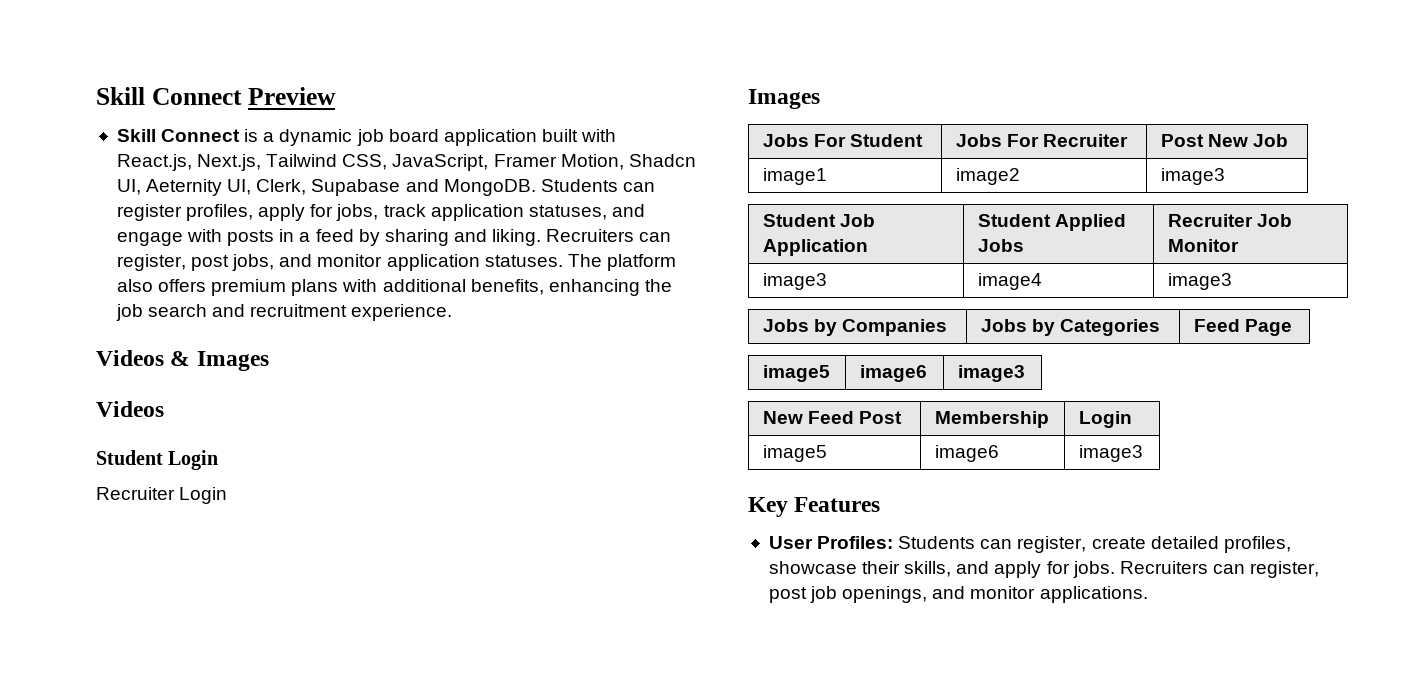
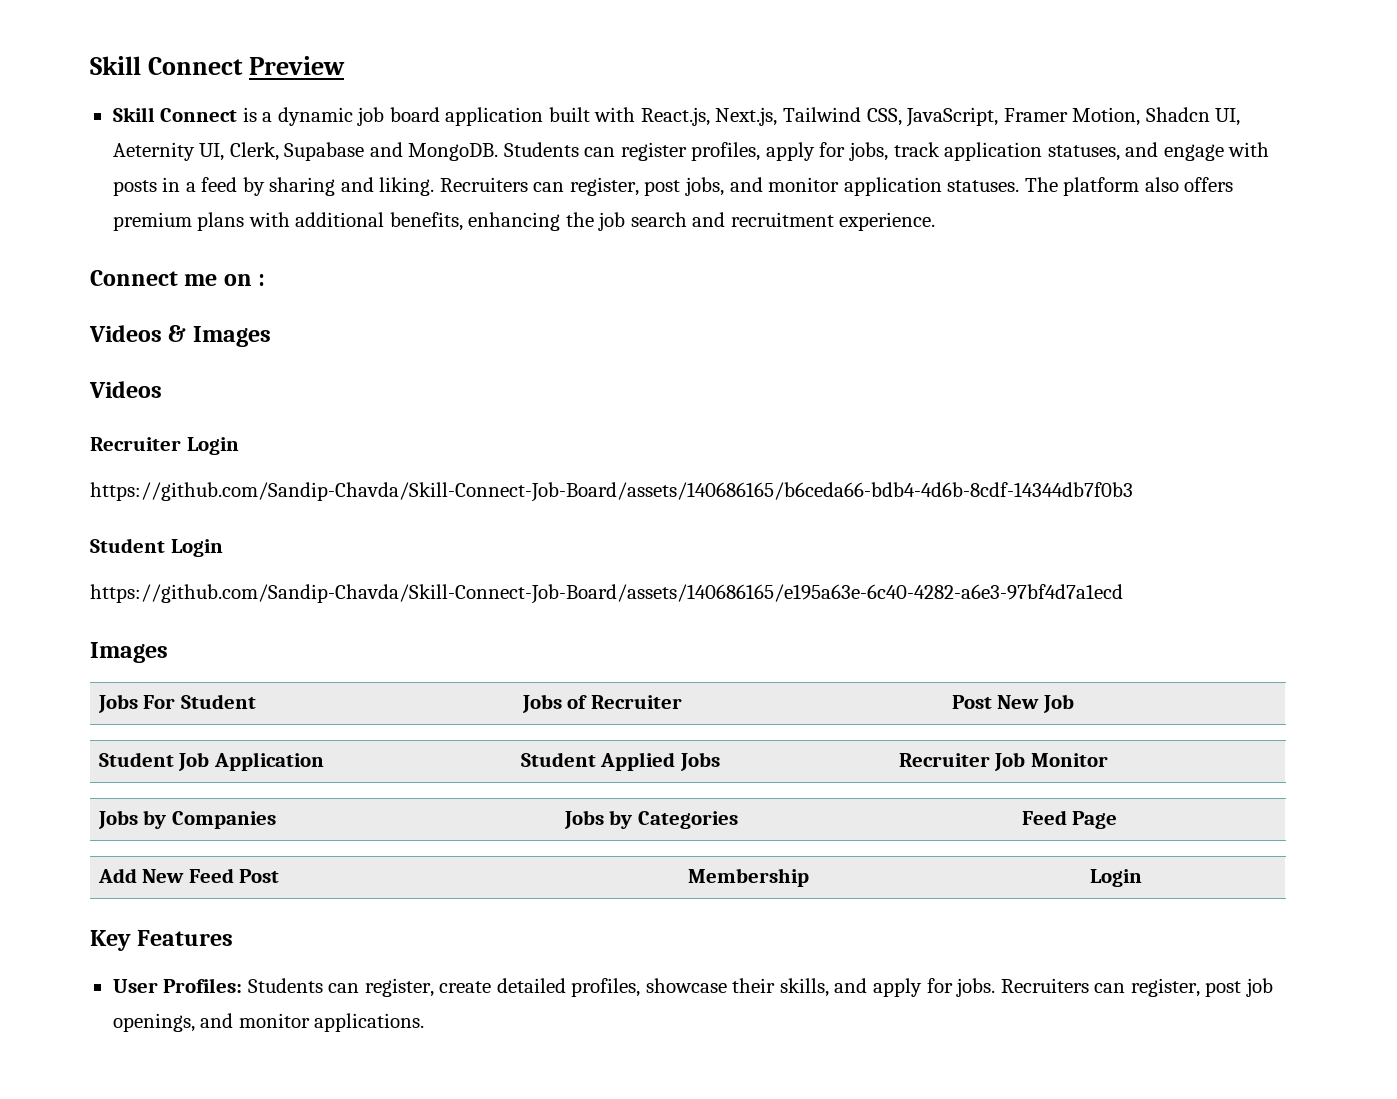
+ Connect me on :
+ Recruiter Login
+ https://github.com/Sandip-Chavda/Skill-Connect-Job-Board/assets/140686165/b6ceda66-bdb4-4d6b-8cdf-14344db7f0b3
- Recruiter Login
+ https://github.com/Sandip-Chavda/Skill-Connect-Job-Board/assets/140686165/e195a63e-6c40-4282-a6e3-97bf4d7a1ecd
- Jobs For Student | Jobs For Recruiter | Post New Job
+ Jobs For Student | Jobs of Recruiter | Post New Job
- image1 | image2 | image3
- image3 | image4 | image3
  Jobs by Companies | Jobs by Categories | Feed Page
- image5 | image6 | image3
- New Feed Post | Membership | Login
- image5 | image6 | image3
+ Add New Feed Post | Membership | Login

